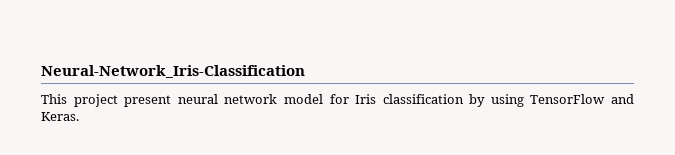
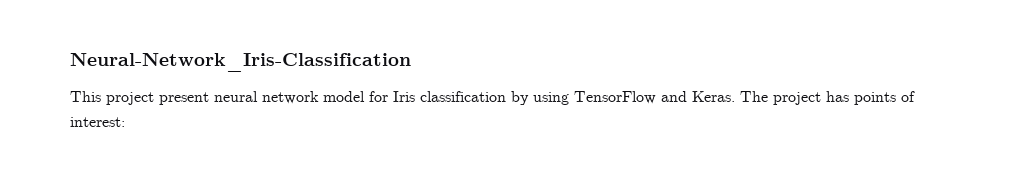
+ The project has points of interest:

